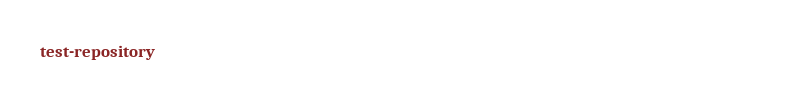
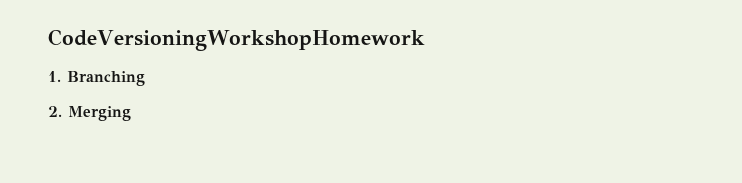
- test-repository
+ CodeVersioningWorkshopHomework
+ 1. Branching
+ 2. Merging

